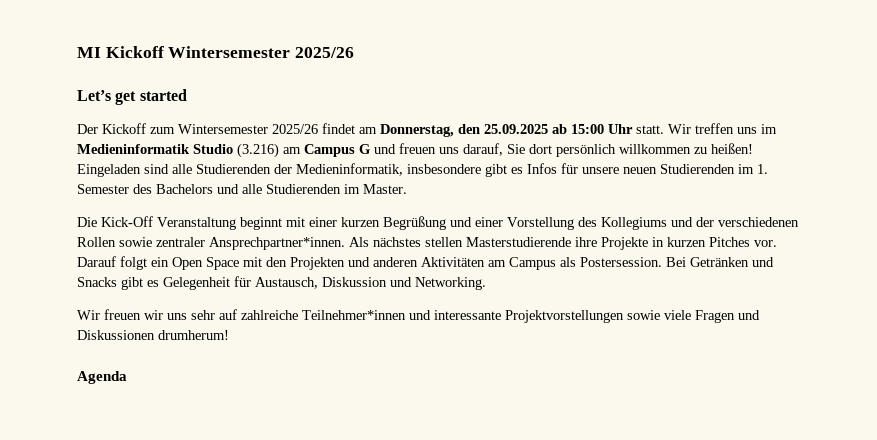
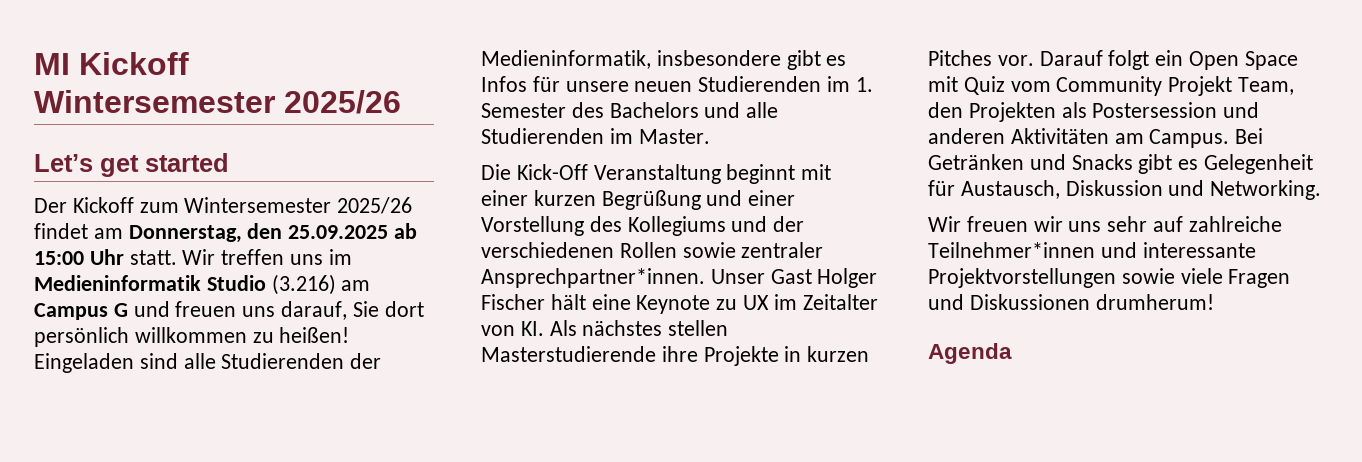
- Als nächstes stellen Masterstudierende ihre Projekte in kurzen Pitches vor.
+ Unser Gast Holger Fischer hält eine Keynote zu UX im Zeitalter von KI. Als nächstes stellen Masterstudierende ihre Projekte in kurzen Pitches vor.
- Darauf folgt ein Open Space mit den Projekten und anderen Aktivitäten am Campus als Postersession.
+ Darauf folgt ein Open Space mit Quiz vom Community Projekt Team, den Projekten als Postersession und anderen Aktivitäten am Campus.

